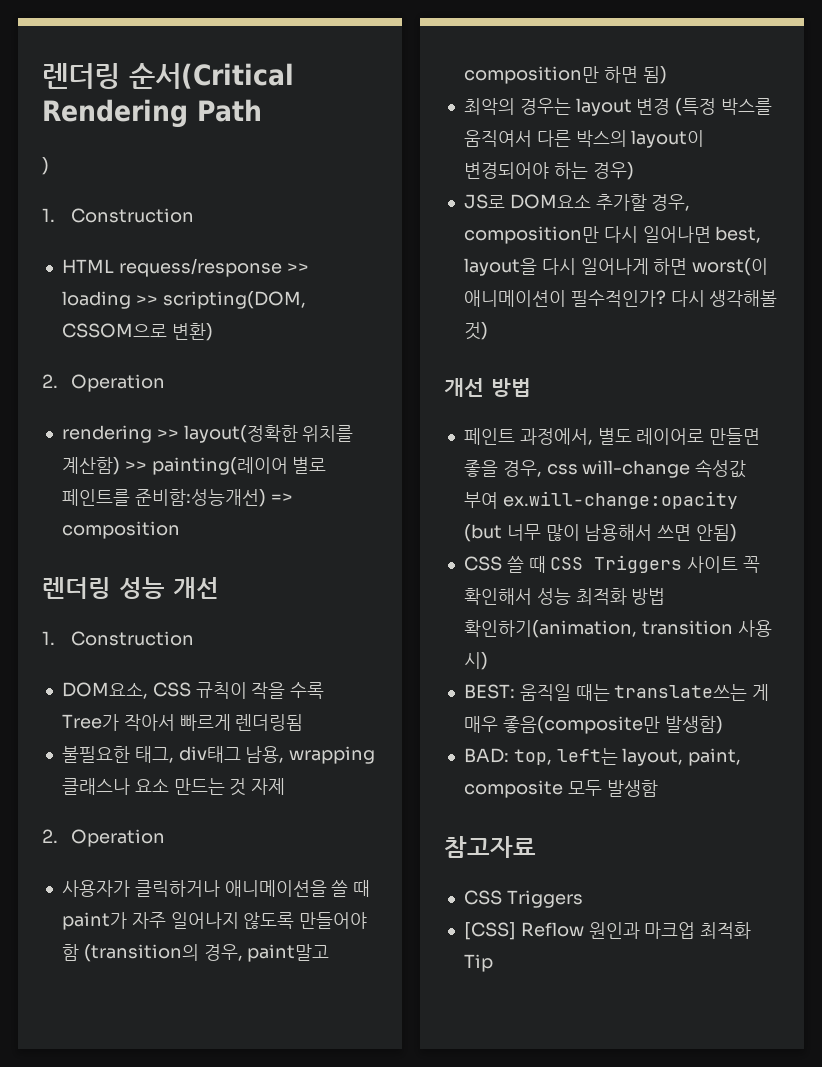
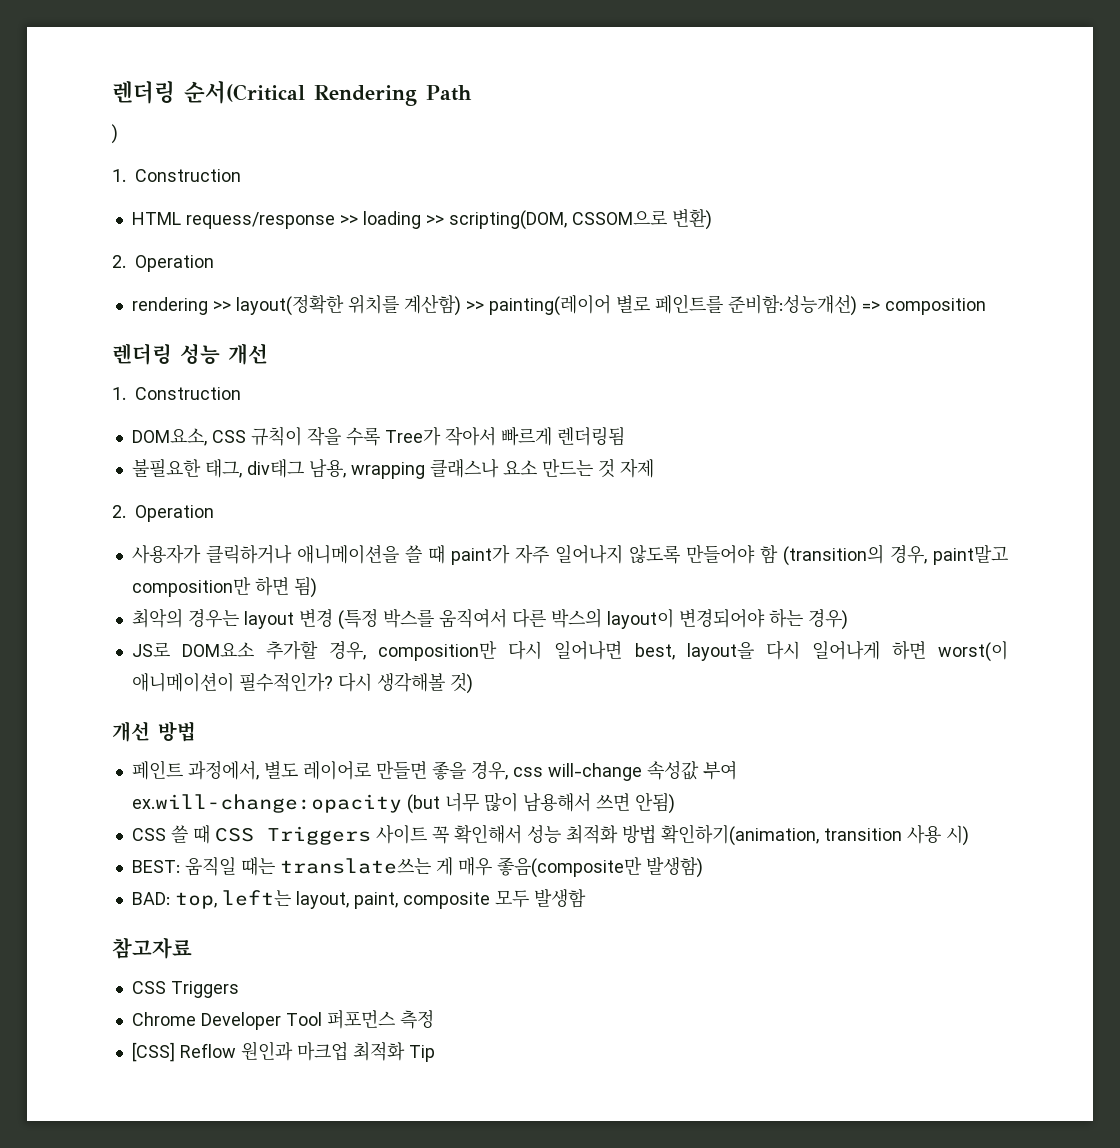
+ Chrome Developer Tool 퍼포먼스 측정

